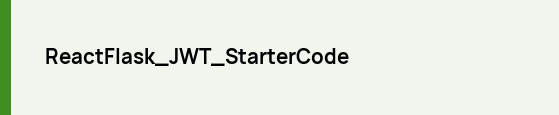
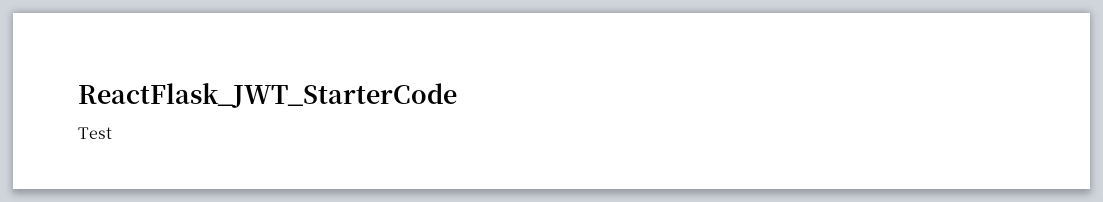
+ Test

